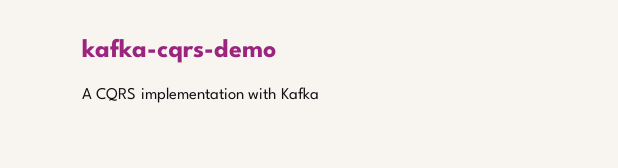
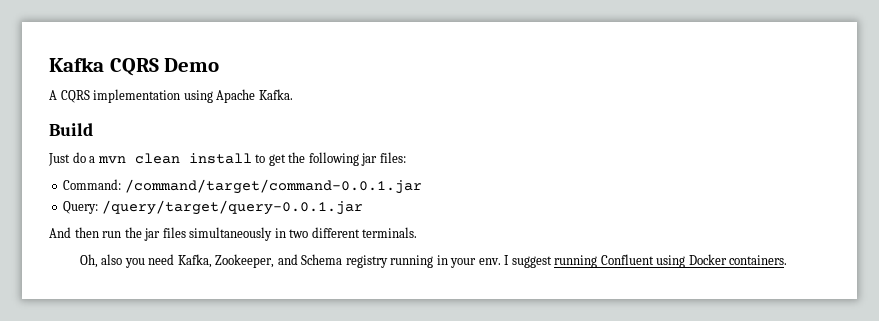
- kafka-cqrs-demo
+ Kafka CQRS Demo
- A CQRS implementation with Kafka
+ A CQRS implementation using Apache Kafka.
+ Build
+ Just do a mvn clean install to get the following jar files:
+ Command: /command/target/command-0.0.1.jar
+ Query: /query/target/query-0.0.1.jar
+ And then run the jar files simultaneously in two different terminals.
+ Oh, also you need Kafka, Zookeeper, and Schema registry running in your env. I suggest running Confluent using Docker containers.

